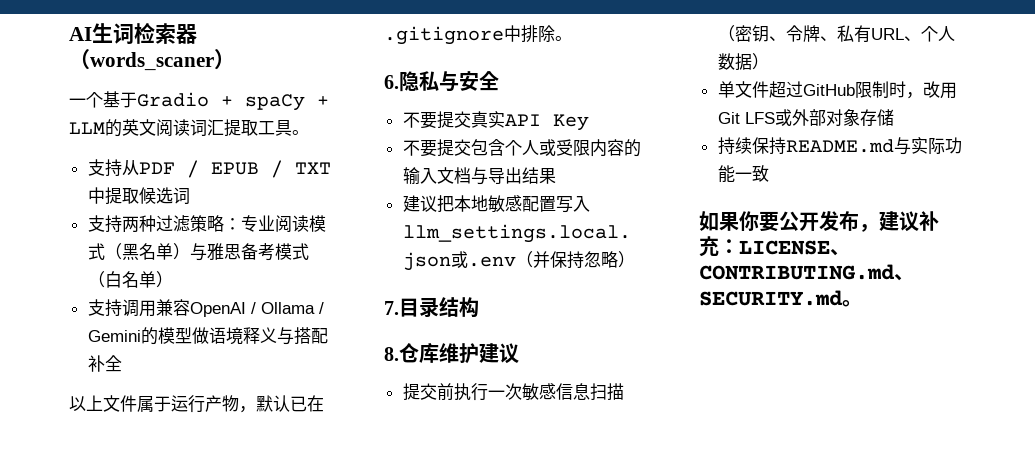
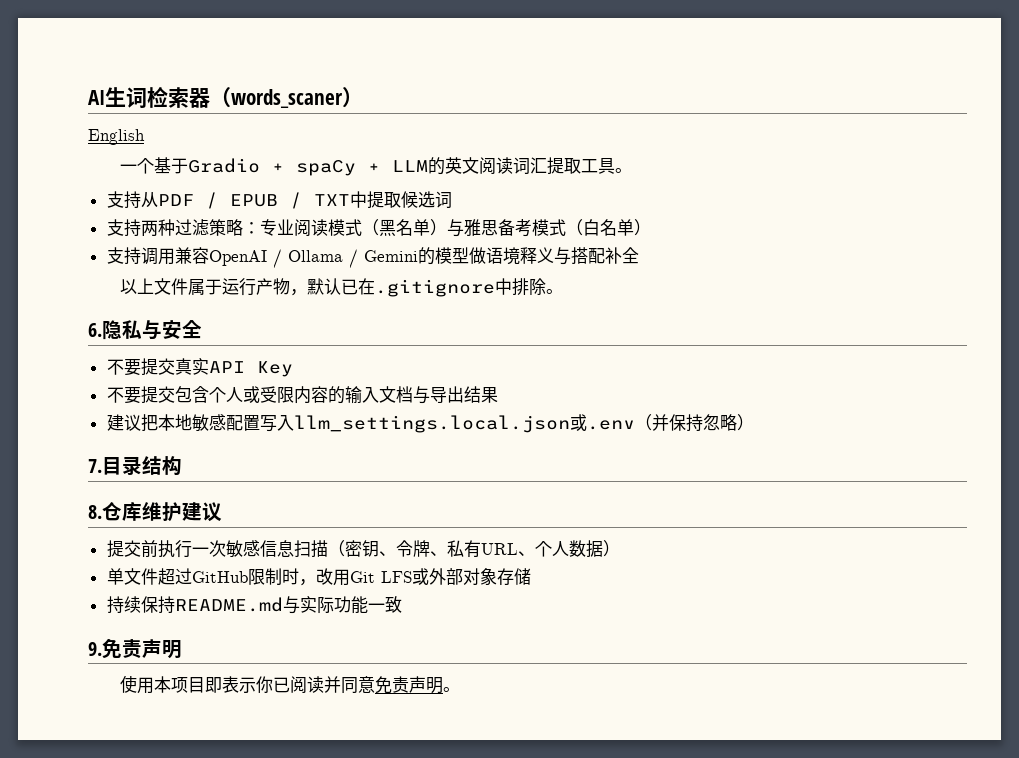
+ English
- 如果你要公开发布，建议补充：LICENSE、CONTRIBUTING.md、SECURITY.md。
+ 9.免责声明
+ 使用本项目即表示你已阅读并同意免责声明。

